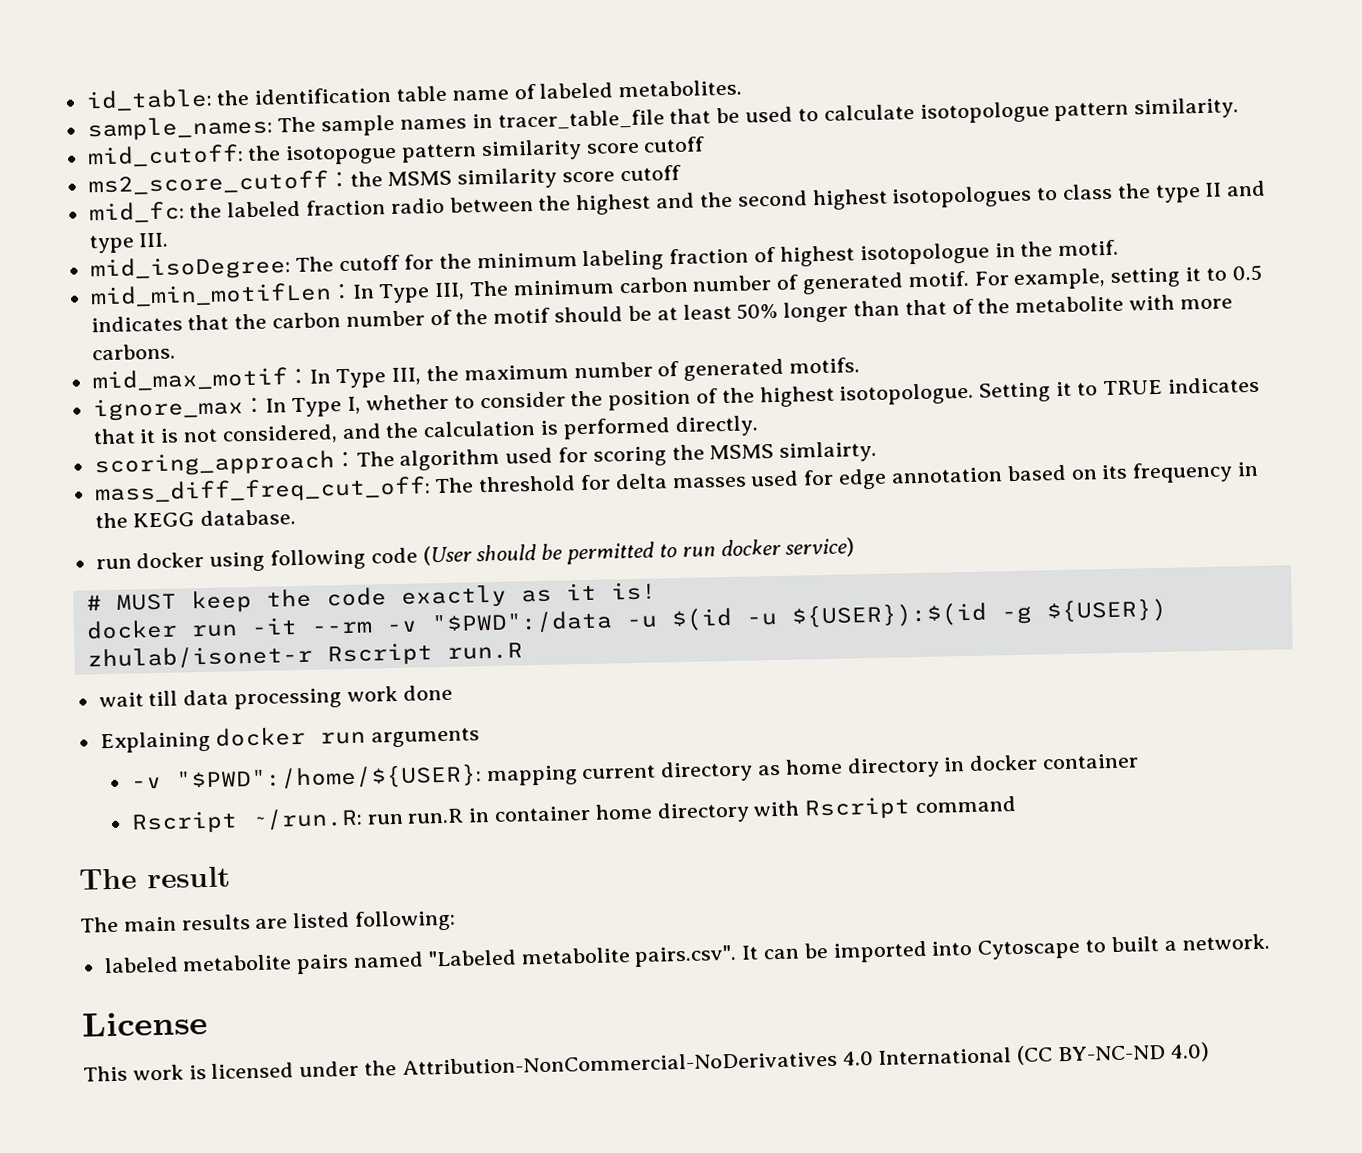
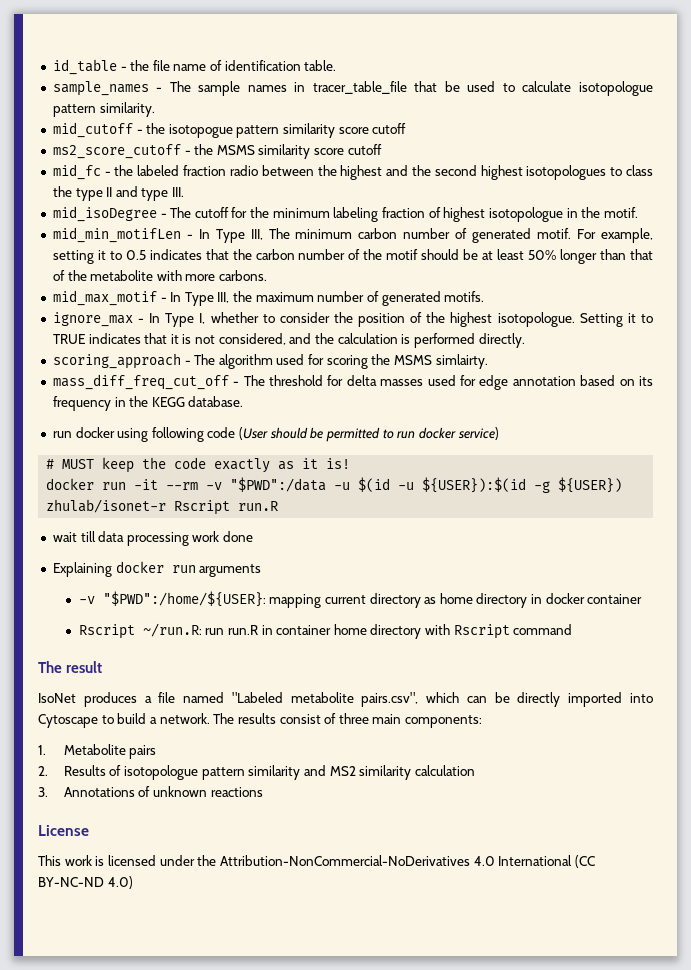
- id_table: the identification table name of labeled metabolites.
- sample_names: The sample names in tracer_table_file that be used to calculate isotopologue pattern similarity.
+ id_table - the file name of identification table.
+ sample_names - The sample names in tracer_table_file that be used to calculate isotopologue pattern similarity.
- mid_cutoff: the isotopogue pattern similarity score cutoff
+ mid_cutoff - the isotopogue pattern similarity score cutoff
- ms2_score_cutoff：the MSMS similarity score cutoff
+ ms2_score_cutoff - the MSMS similarity score cutoff
- mid_fc: the labeled fraction radio between the highest and the second highest isotopologues to class the type II and type III.
+ mid_fc - the labeled fraction radio between the highest and the second highest isotopologues to class the type II and type III.
- mid_isoDegree: The cutoff for the minimum labeling fraction of highest isotopologue in the motif.
+ mid_isoDegree - The cutoff for the minimum labeling fraction of highest isotopologue in the motif.
- mid_min_motifLen：In Type III, The minimum carbon number of generated motif.
+ mid_min_motifLen - In Type III, The minimum carbon number of generated motif.
- mid_max_motif：In Type III, the maximum number of generated motifs.
+ mid_max_motif - In Type III, the maximum number of generated motifs.
- ignore_max：In Type I, whether to consider the position of the highest isotopologue.
+ ignore_max - In Type I, whether to consider the position of the highest isotopologue.
- scoring_approach：The algorithm used for scoring the MSMS simlairty.
+ scoring_approach - The algorithm used for scoring the MSMS simlairty.
- mass_diff_freq_cut_off: The threshold for delta masses used for edge annotation based on its frequency in the KEGG database.
+ mass_diff_freq_cut_off - The threshold for delta masses used for edge annotation based on its frequency in the KEGG database.
- The main results are listed following:
- labeled metabolite pairs named "Labeled metabolite pairs.csv". It can be imported into Cytoscape to built a network.
+ IsoNet produces a file named "Labeled metabolite pairs.csv", which can be directly imported into Cytoscape to build a network. The results consist of three main components:
+ 1. Metabolite pairs
+ 2. Results of isotopologue pattern similarity and MS2 similarity calculation
+ 3. Annotations of unknown reactions

